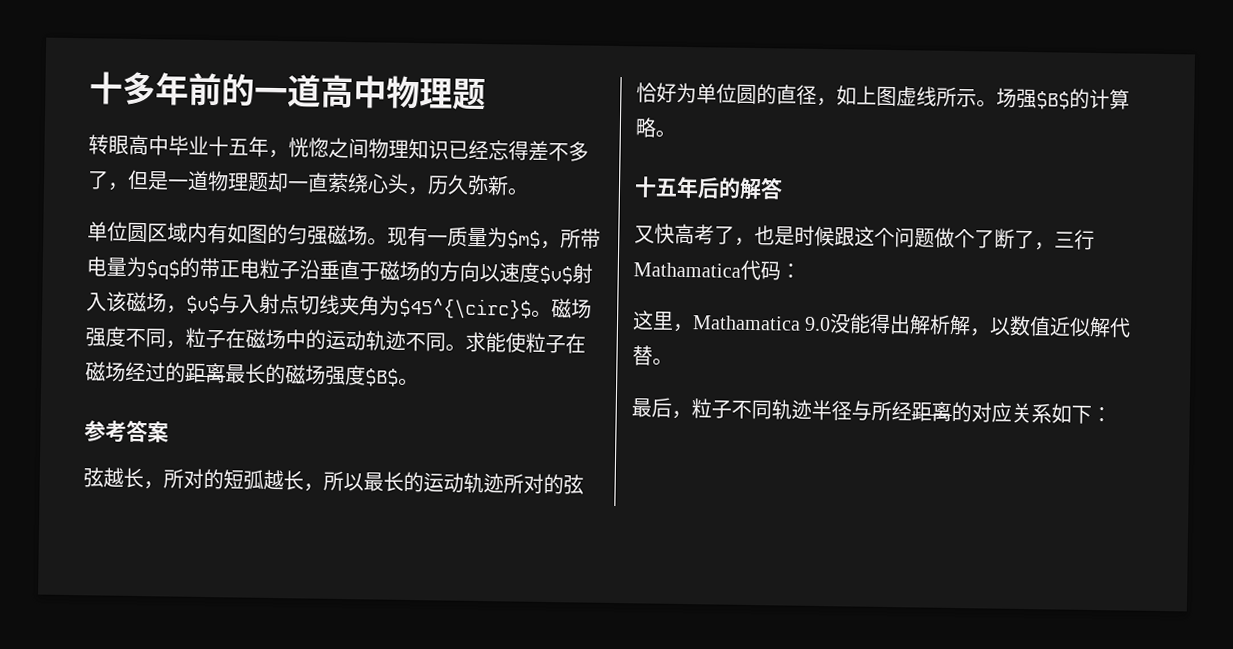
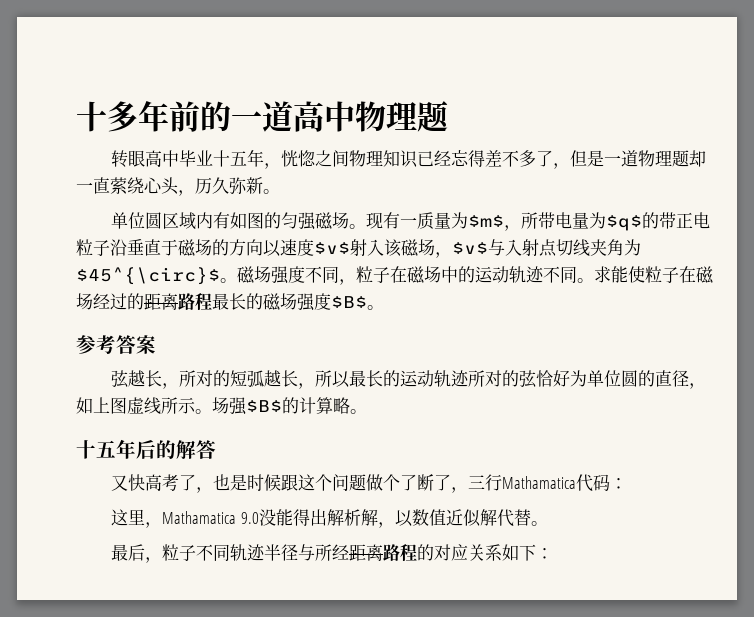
- 求能使粒子在磁场经过的距离最长的磁场强度$B$。
+ 求能使粒子在磁场经过的距离路程最长的磁场强度$B$。
- 最后，粒子不同轨迹半径与所经距离的对应关系如下：
+ 最后，粒子不同轨迹半径与所经距离路程的对应关系如下：

